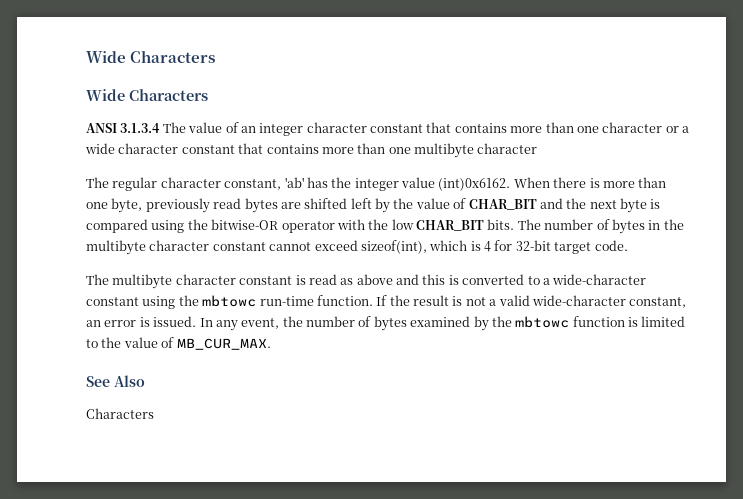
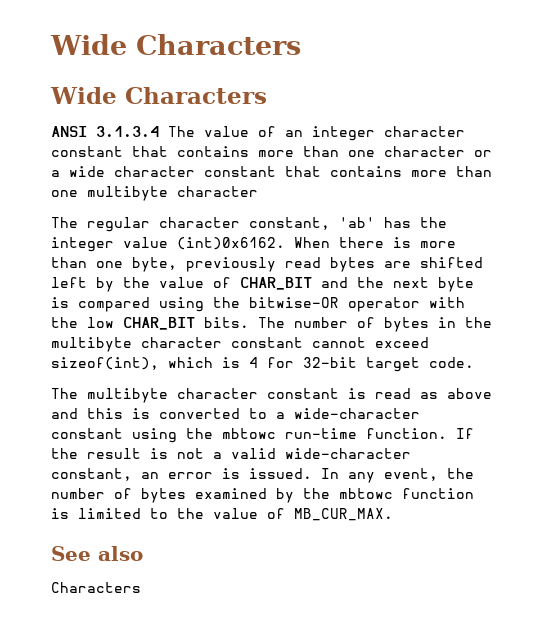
- See Also
+ See also

